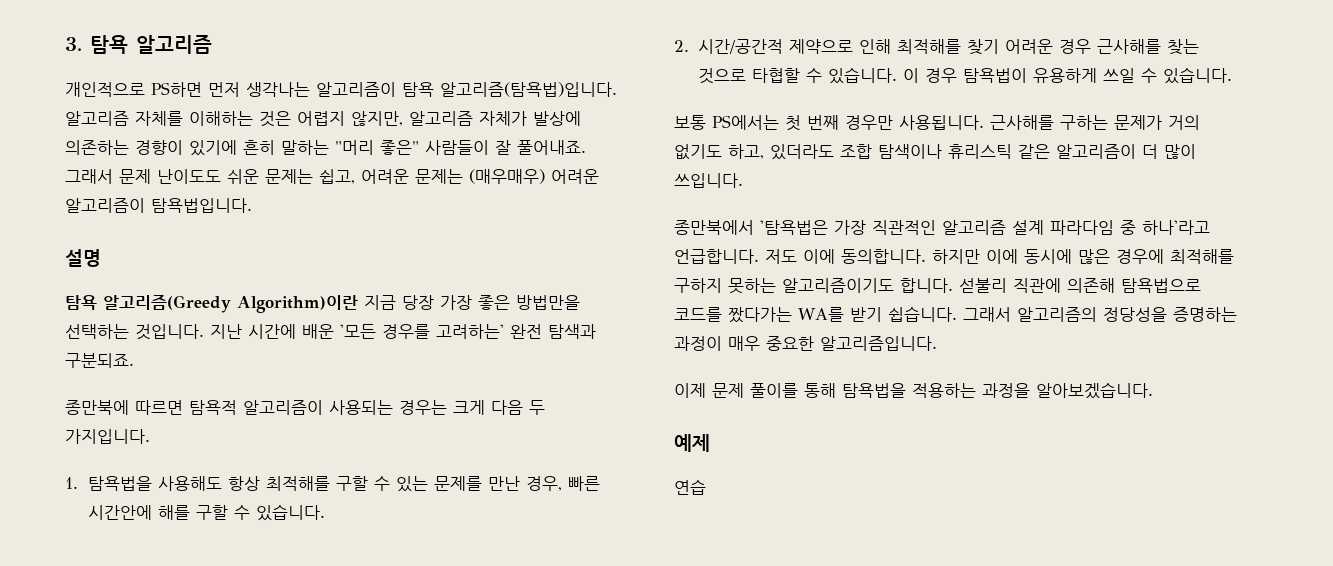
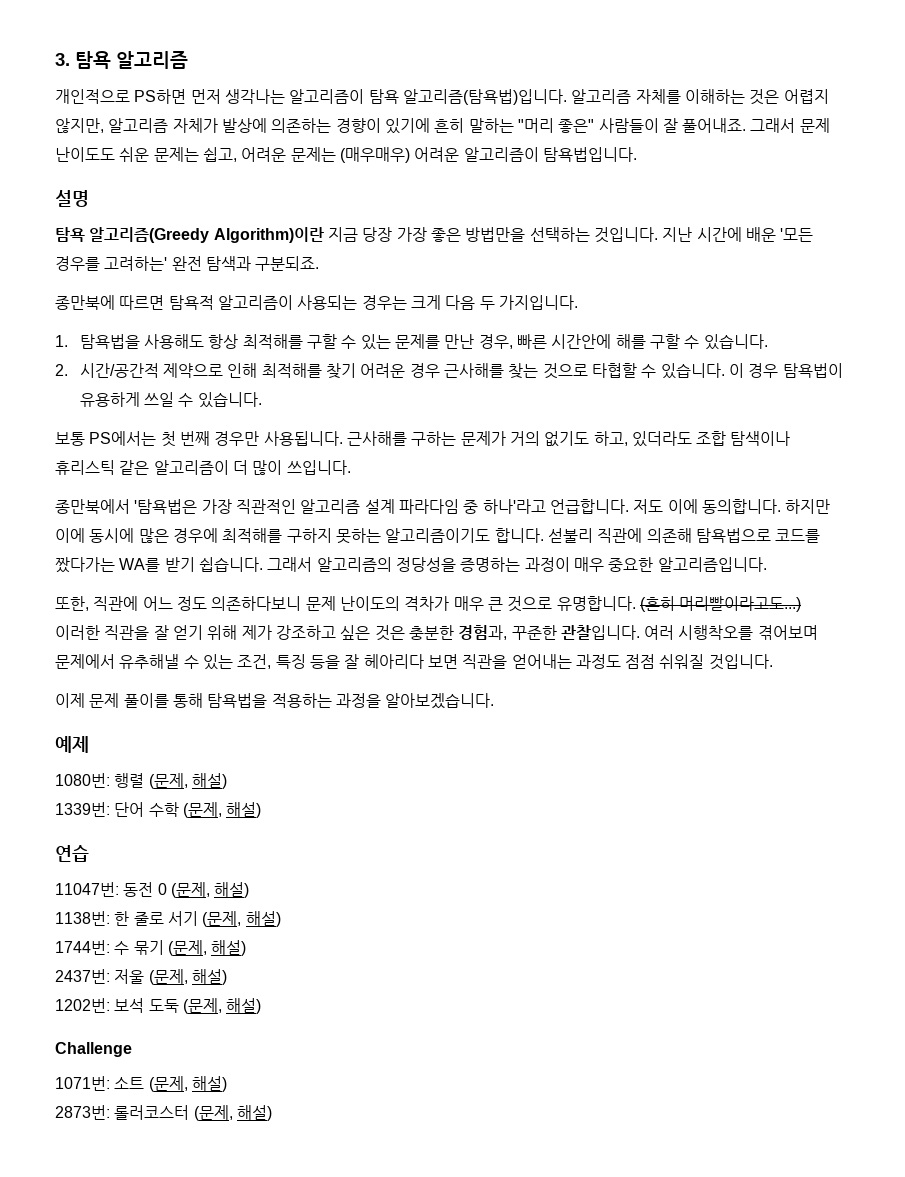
+ 또한, 직관에 어느 정도 의존하다보니 문제 난이도의 격차가 매우 큰 것으로 유명합니다. (흔히 머리빨이라고도...) 이러한 직관을 잘 얻기 위해 제가 강조하고 싶은 것은 충분한 경험과, 꾸준한 관찰입니다. 여러 시행착오를 겪어보며 문제에서 유추해낼 수 있는 조건, 특징 등을 잘 헤아리다 보면 직관을 얻어내는 과정도 점점 쉬워질 것입니다.
+ 1080번: 행렬 (문제, 해설)
+ 1339번: 단어 수학 (문제, 해설)
  연습
+ 11047번: 동전 0 (문제, 해설)
+ 1138번: 한 줄로 서기 (문제, 해설)
+ 1744번: 수 묶기 (문제, 해설)
+ 2437번: 저울 (문제, 해설)
+ 1202번: 보석 도둑 (문제, 해설)
+ Challenge
+ 1071번: 소트 (문제, 해설)
+ 2873번: 롤러코스터 (문제, 해설)

